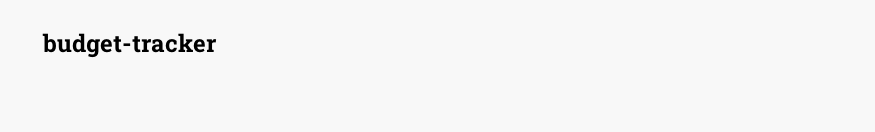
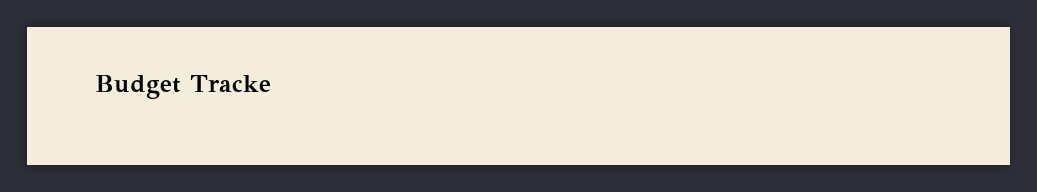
- budget-tracker
+ Budget Tracke

